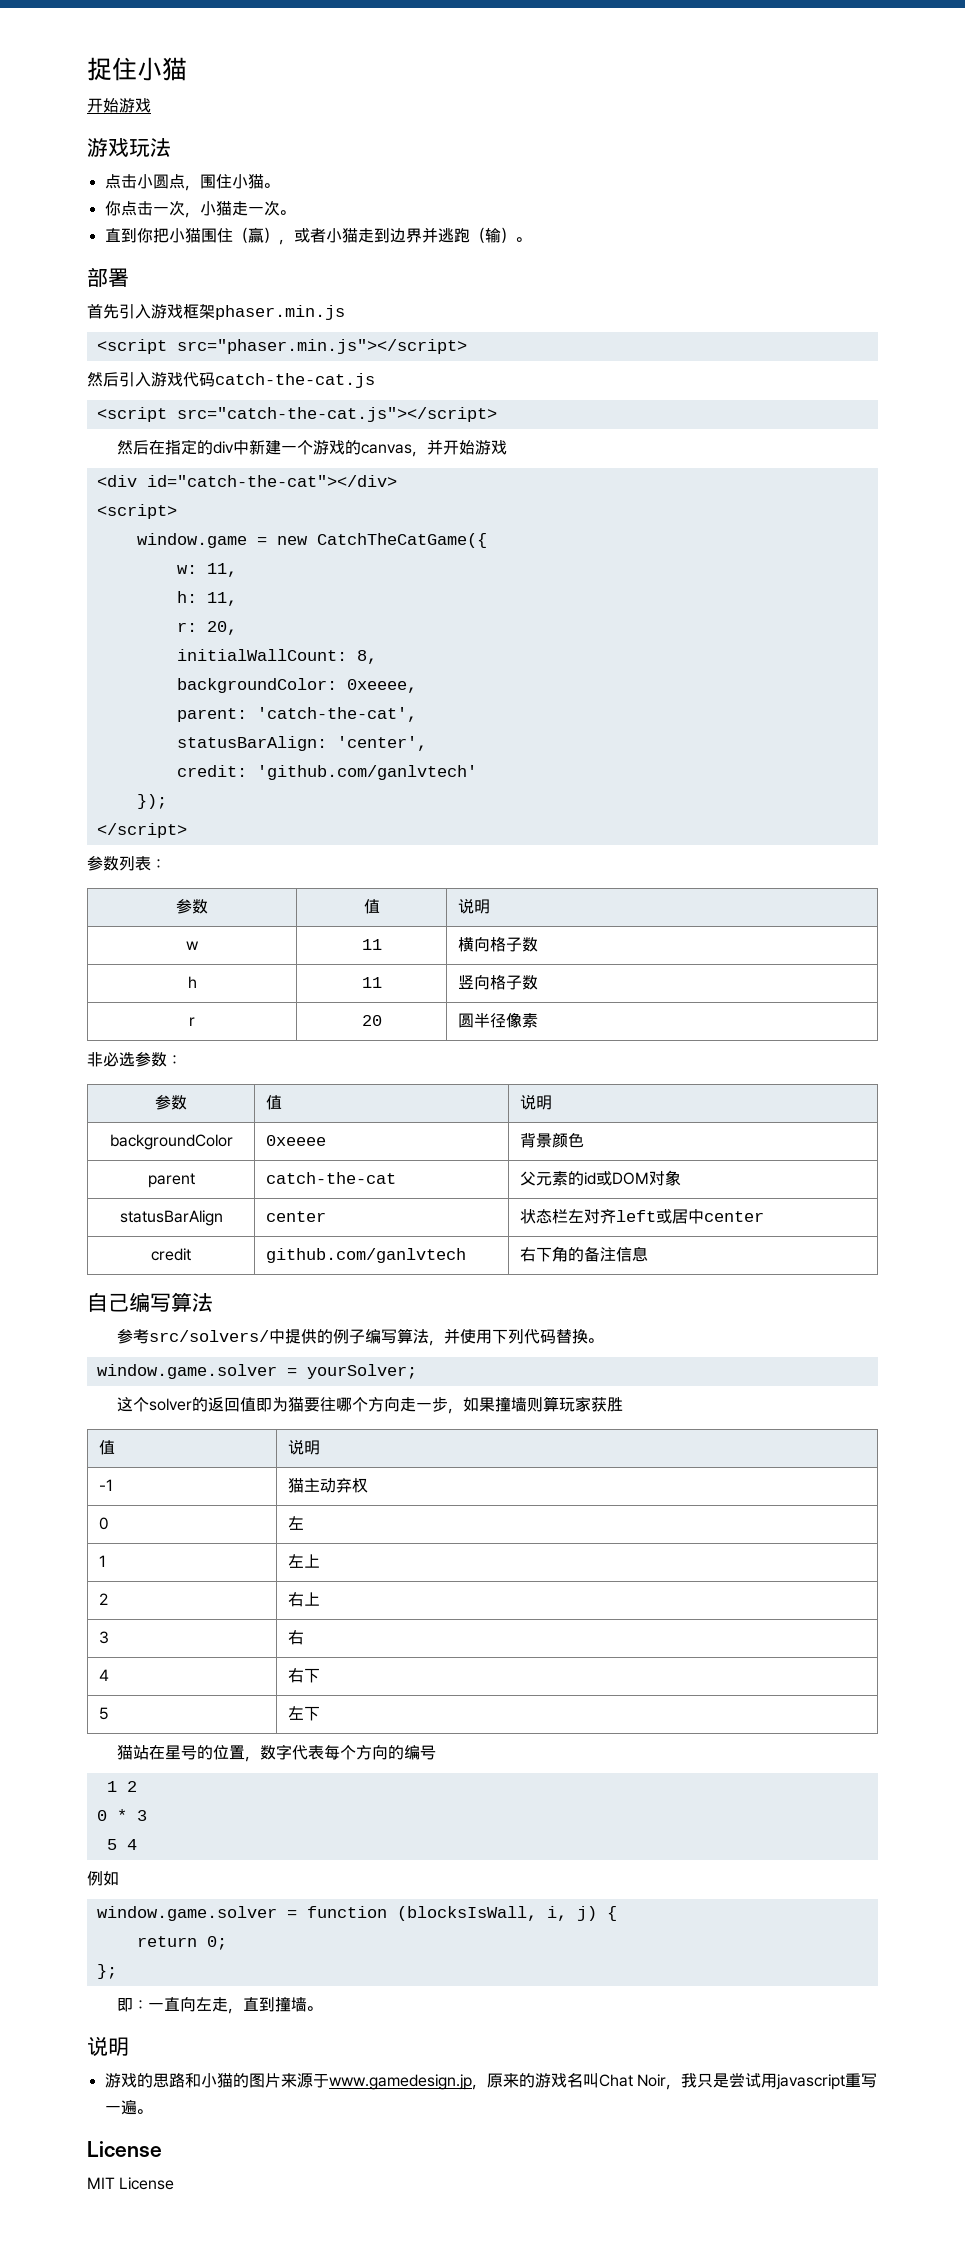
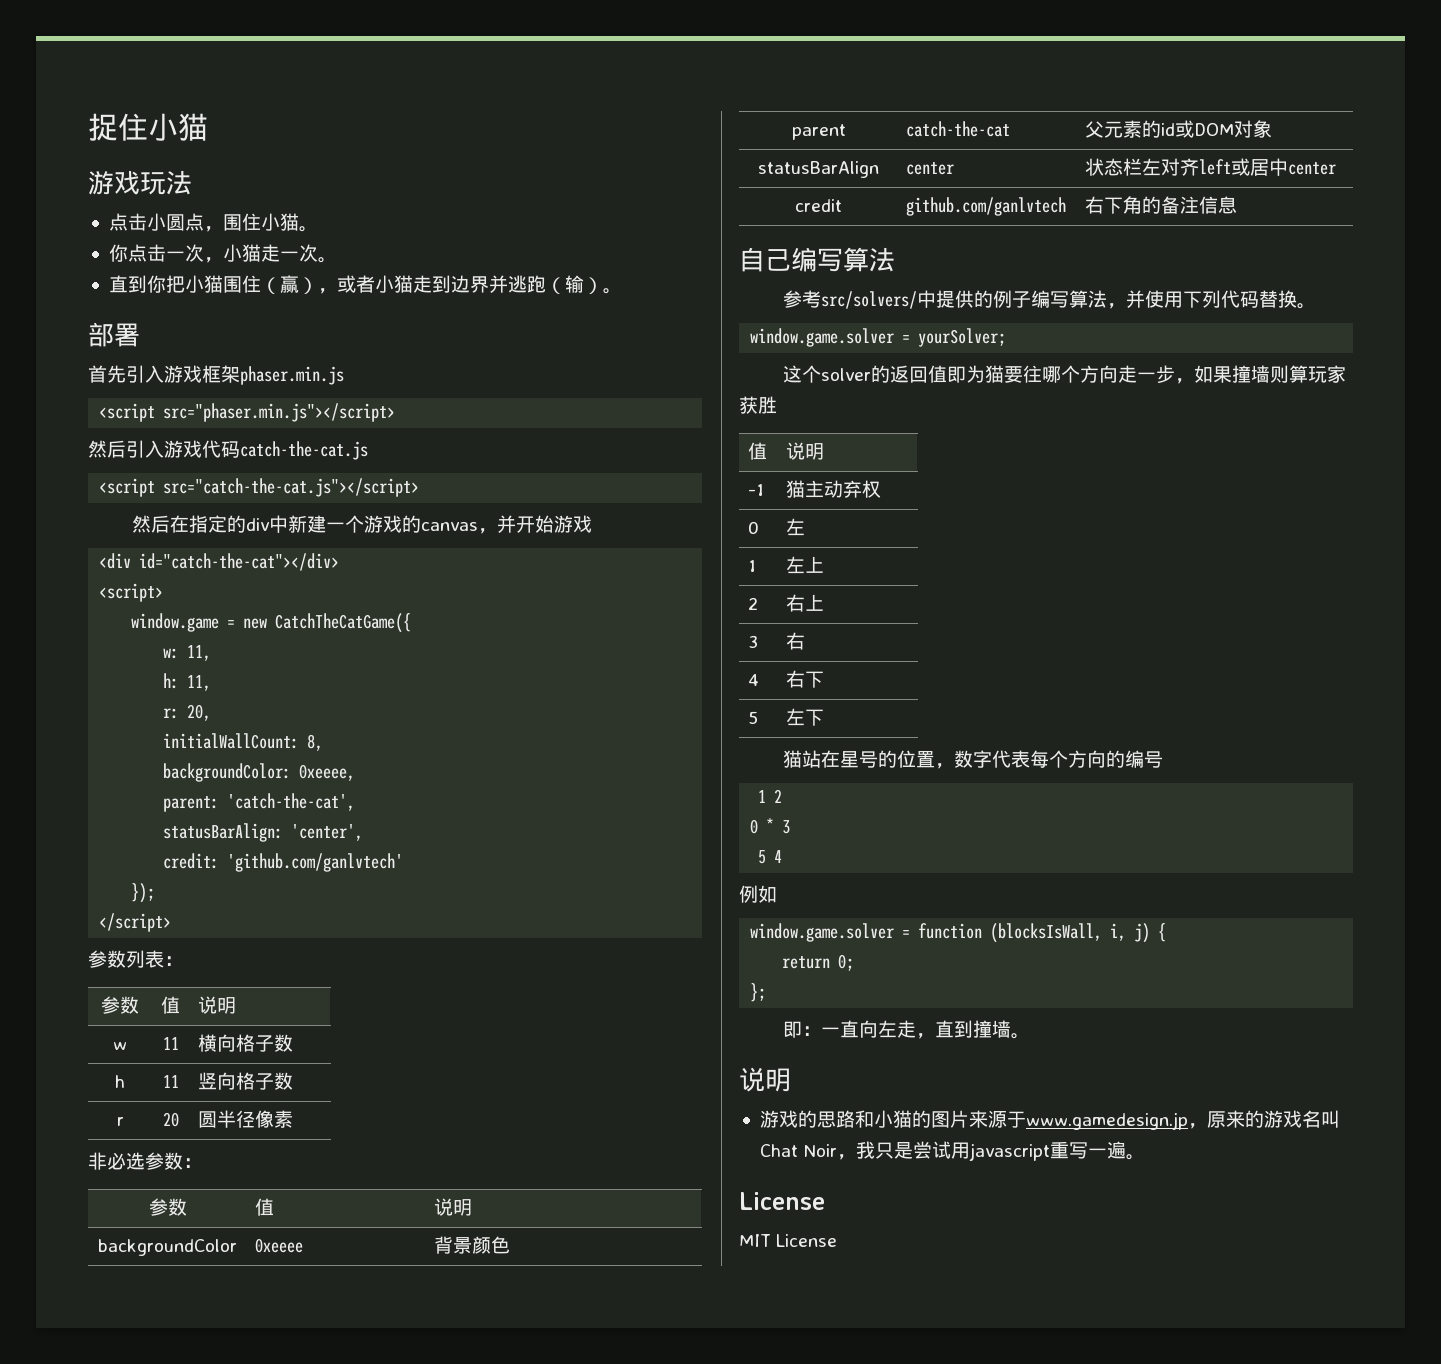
  捉住小猫
- 开始游戏

